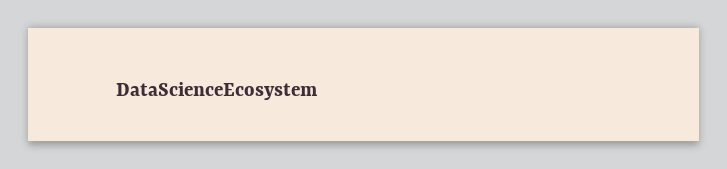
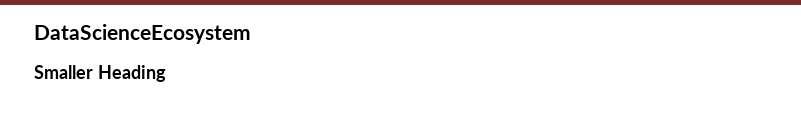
+ Smaller Heading

